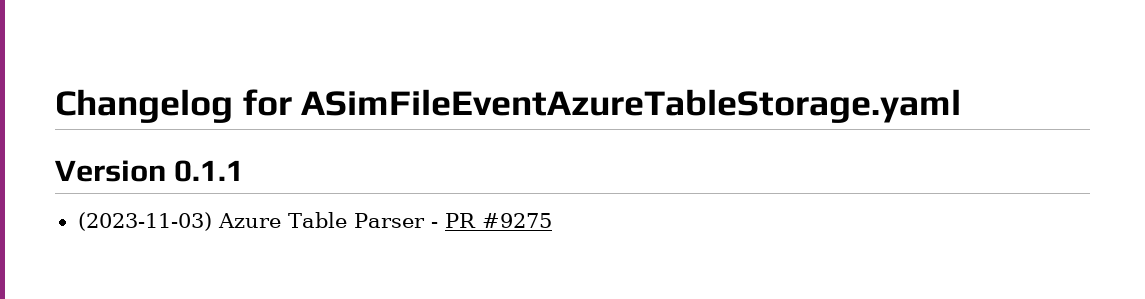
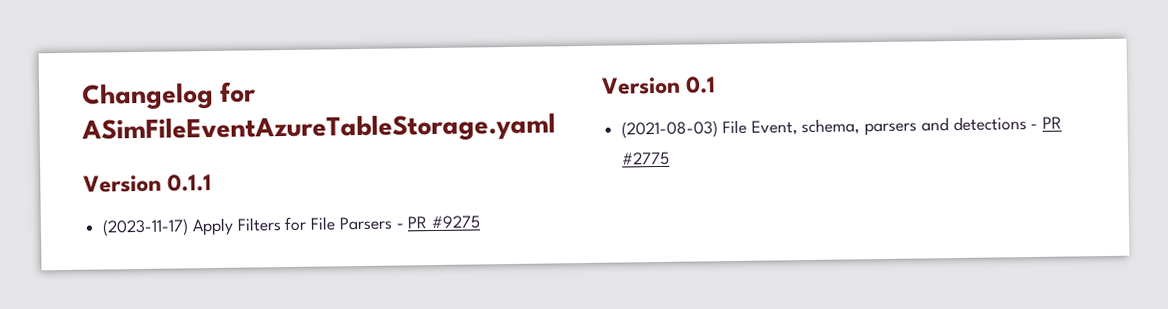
- (2023-11-03) Azure Table Parser - PR #9275
+ (2023-11-17) Apply Filters for File Parsers - PR #9275
+ Version 0.1
+ (2021-08-03) File Event, schema, parsers and detections - PR #2775

